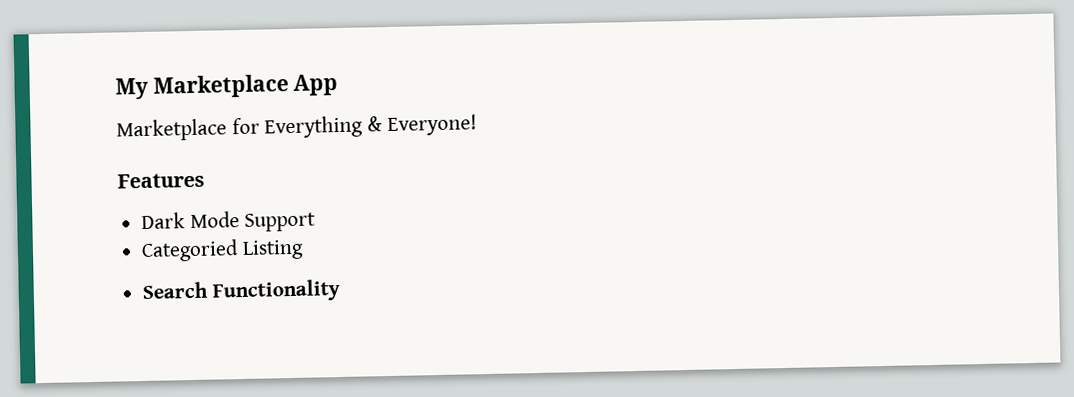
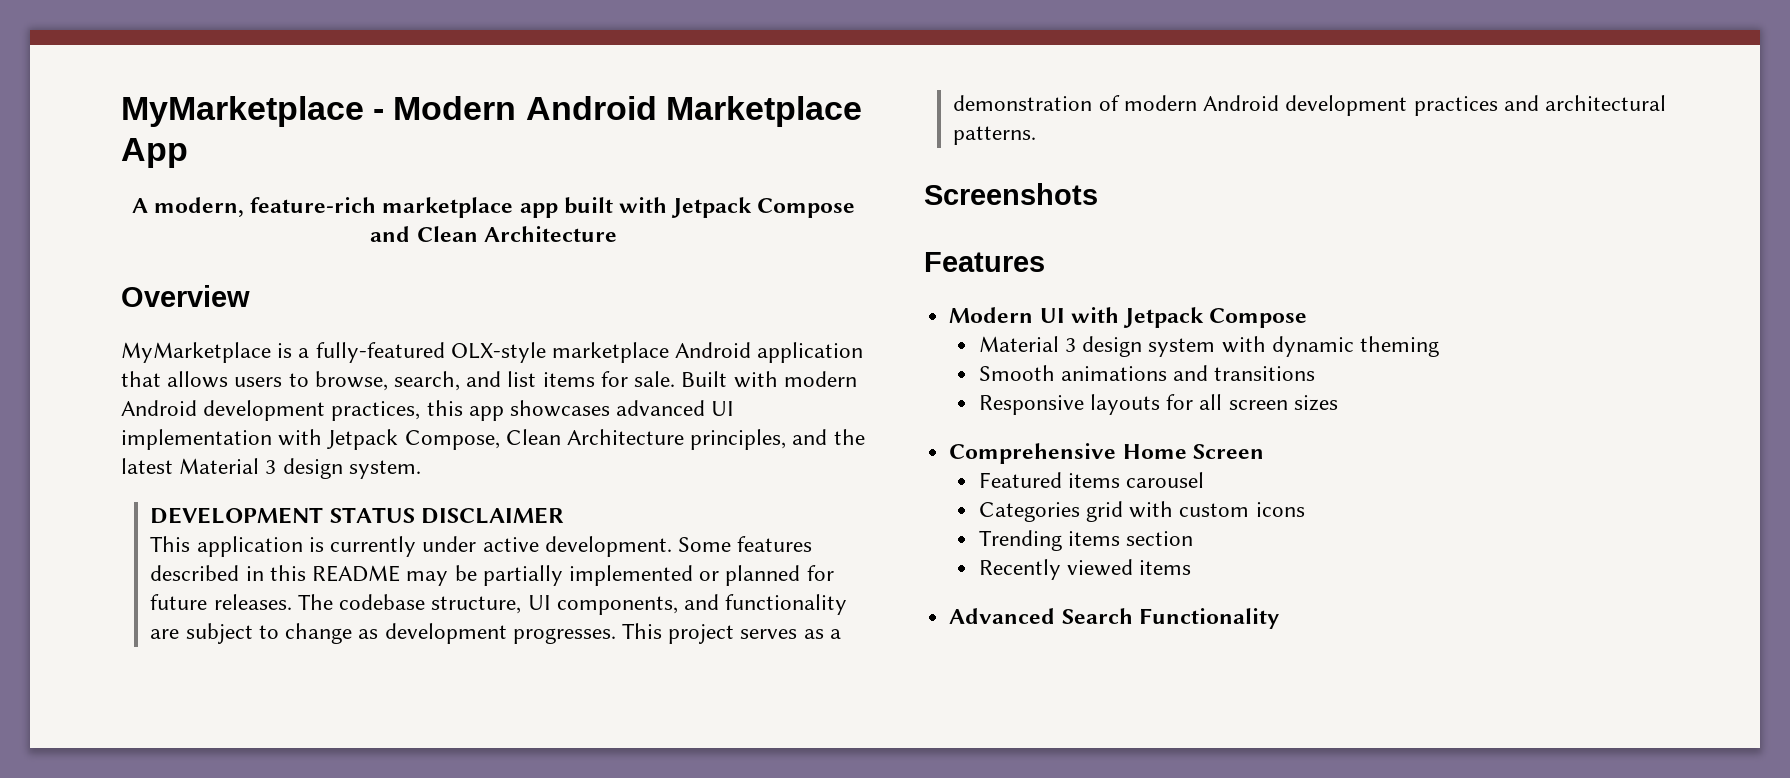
- My Marketplace App
- Marketplace for Everything & Everyone!
+ MyMarketplace - Modern Android Marketplace App
+ A modern, feature-rich marketplace app built with Jetpack Compose and Clean Architecture
+ Overview
+ MyMarketplace is a fully-featured OLX-style marketplace Android application that allows users to browse, search, and list items for sale. Built with modern Android development practices, this app showcases advanced UI implementation with Jetpack Compose, Clean Architecture principles, and the latest Material 3 design system.
+ DEVELOPMENT STATUS DISCLAIMER
+ This application is currently under active development. Some features described in this README may be partially implemented or planned for future releases. The codebase structure, UI components, and functionality are subject to change as development progresses. This project serves as a demonstration of modern Android development practices and architectural patterns.
+ Screenshots
  Features
- Dark Mode Support
- Categoried Listing
- Search Functionality
+ Modern UI with Jetpack Compose
+ Material 3 design system with dynamic theming
+ Smooth animations and transitions
+ Responsive layouts for all screen sizes
+ Comprehensive Home Screen
+ Featured items carousel
+ Categories grid with custom icons
+ Trending items section
+ Recently viewed items
+ Advanced Search Functionality

